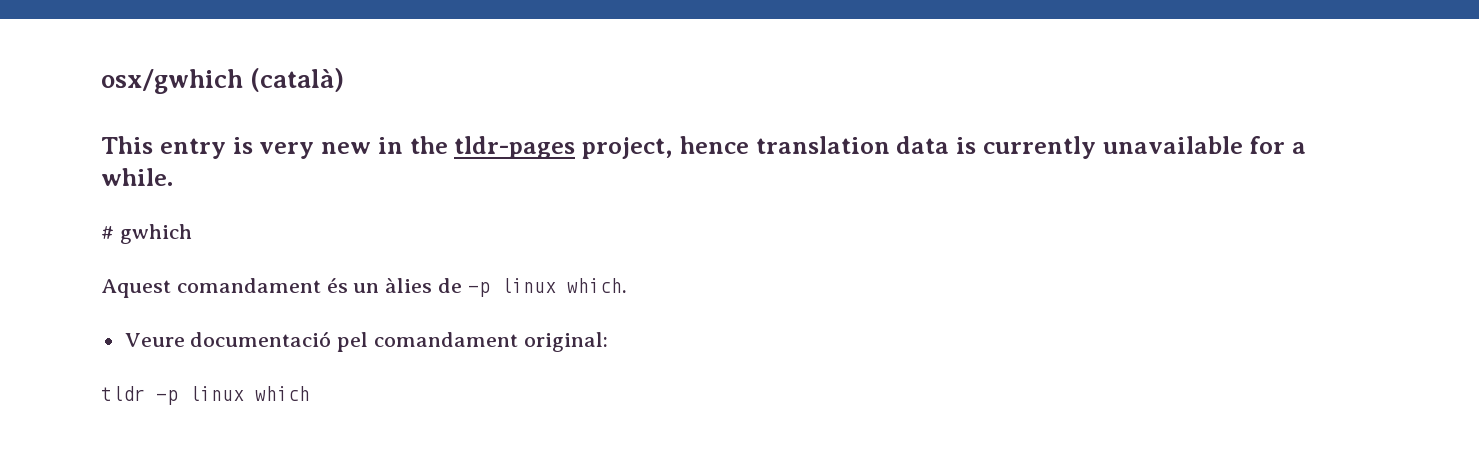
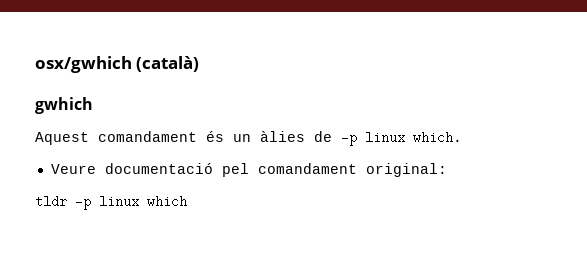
- This entry is very new in the tldr-pages project, hence translation data is currently unavailable for a while.
- # gwhich
+ gwhich

